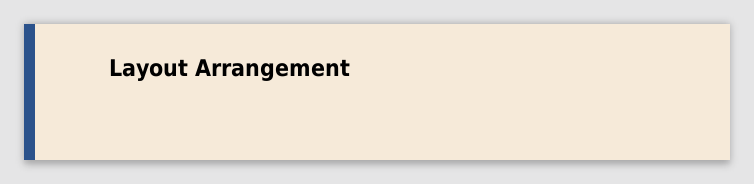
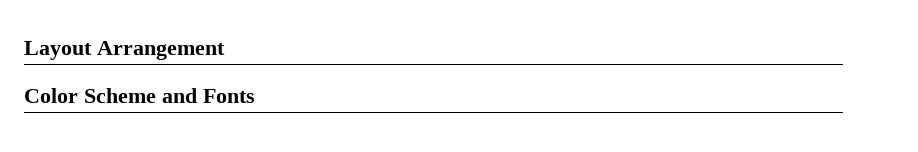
+ Color Scheme and Fonts

